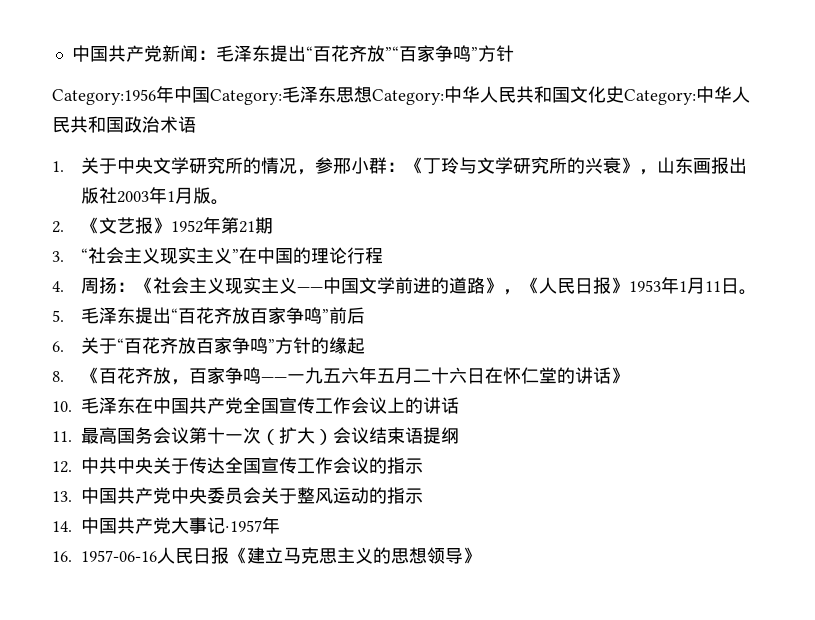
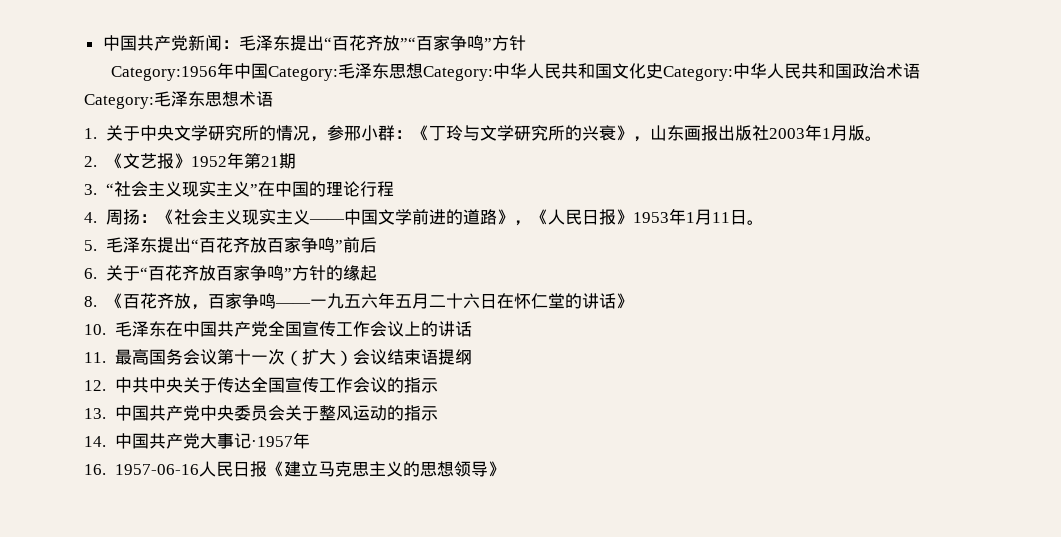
- Category:1956年中国Category:毛泽东思想Category:中华人民共和国文化史Category:中华人民共和国政治术语
+ Category:1956年中国Category:毛泽东思想Category:中华人民共和国文化史Category:中华人民共和国政治术语Category:毛泽东思想术语

